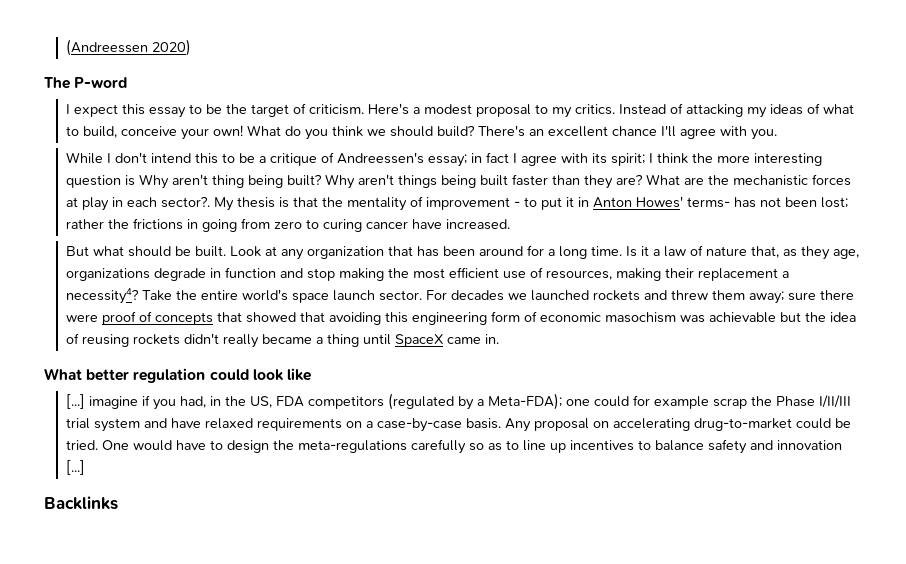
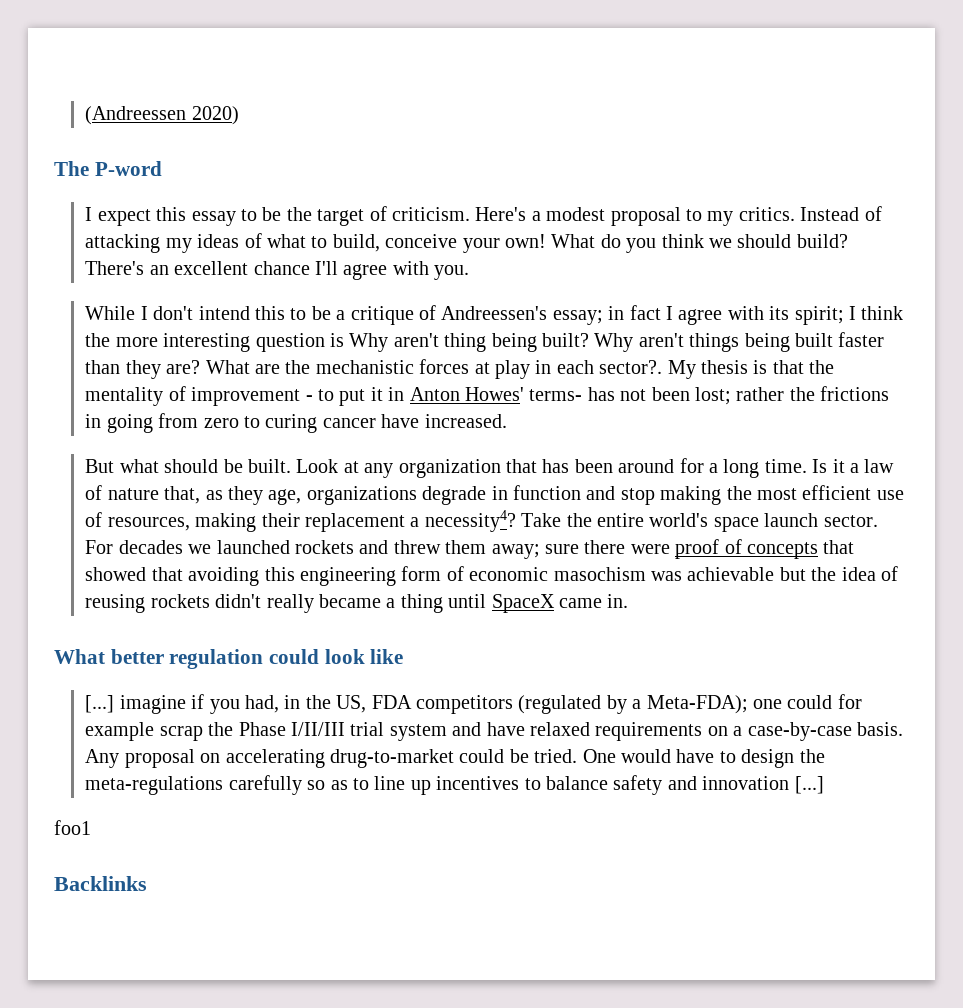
+ foo1

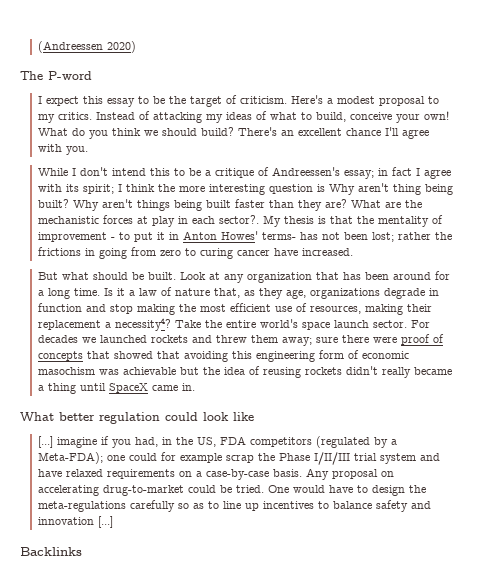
- foo1

